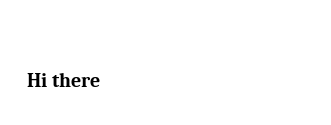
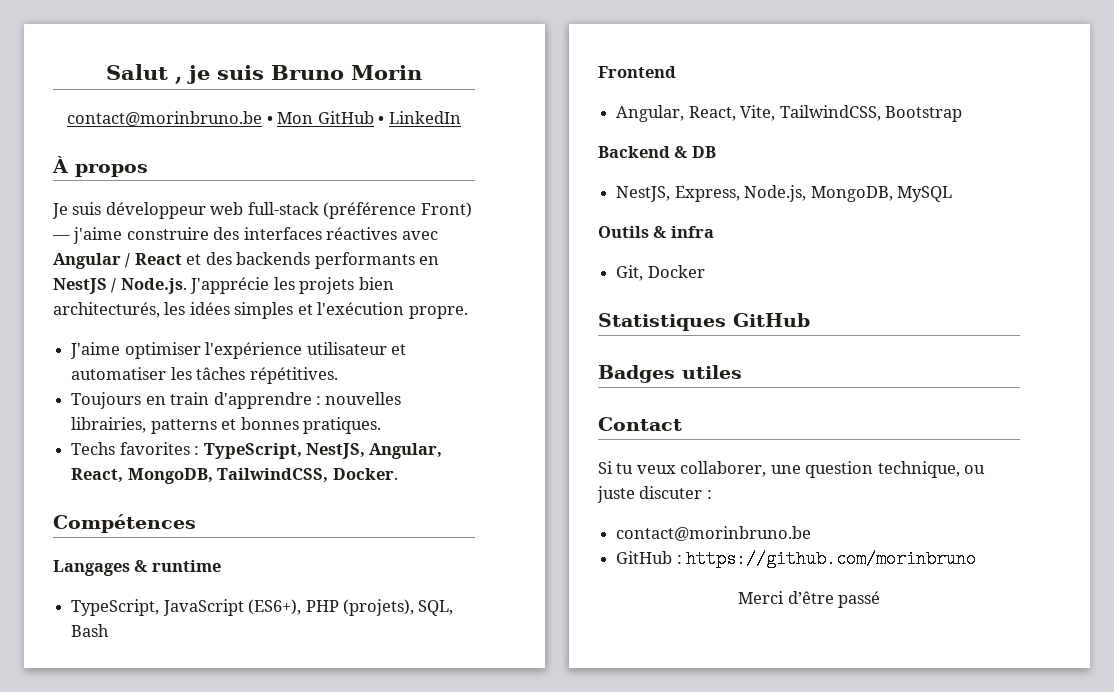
- Hi there
+ Salut , je suis Bruno Morin
+ contact@morinbruno.be • Mon GitHub • LinkedIn
+ À propos
+ Je suis développeur web full-stack (préférence Front) — j'aime construire des interfaces réactives avec Angular / React et des backends performants en NestJS / Node.js. J'apprécie les projets bien architecturés, les idées simples et l'exécution propre.
+ J'aime optimiser l'expérience utilisateur et automatiser les tâches répétitives.
+ Toujours en train d'apprendre : nouvelles librairies, patterns et bonnes pratiques.
+ Techs favorites : TypeScript, NestJS, Angular, React, MongoDB, TailwindCSS, Docker.
+ Compétences
+ Langages & runtime
+ TypeScript, JavaScript (ES6+), PHP (projets), SQL, Bash
+ Frontend
+ Angular, React, Vite, TailwindCSS, Bootstrap
+ Backend & DB
+ NestJS, Express, Node.js, MongoDB, MySQL
+ Outils & infra
+ Git, Docker
+ Statistiques GitHub
+ Badges utiles
+ Contact
+ Si tu veux collaborer, une question technique, ou juste discuter :
+ contact@morinbruno.be
+ GitHub : https://github.com/morinbruno
+ Merci d’être passé

